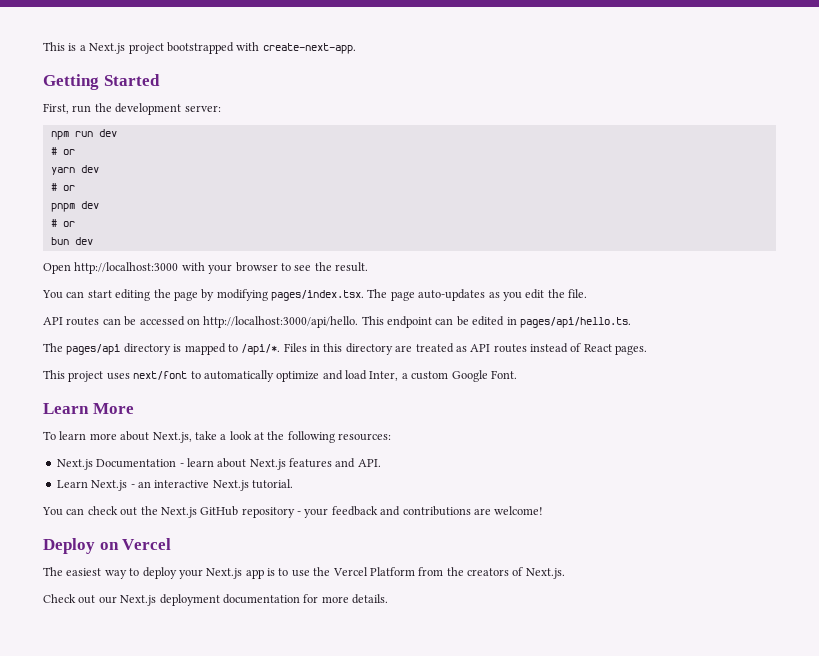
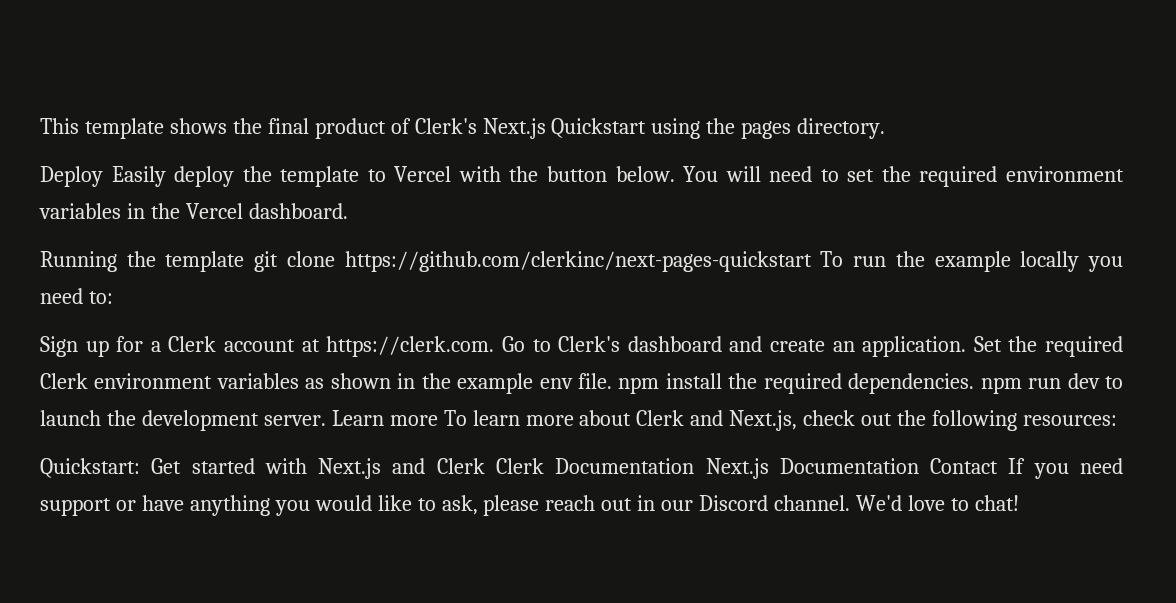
- This is a Next.js project bootstrapped with create-next-app.
- Getting Started
- First, run the development server:
- npm run dev
- # or
- yarn dev
- # or
- pnpm dev
- # or
- bun dev
- Open http://localhost:3000 with your browser to see the result.
- You can start editing the page by modifying pages/index.tsx. The page auto-updates as you edit the file.
- API routes can be accessed on http://localhost:3000/api/hello. This endpoint can be edited in pages/api/hello.ts.
- The pages/api directory is mapped to /api/*. Files in this directory are treated as API routes instead of React pages.
- This project uses next/font to automatically optimize and load Inter, a custom Google Font.
- Learn More
- To learn more about Next.js, take a look at the following resources:
- Next.js Documentation - learn about Next.js features and API.
- Learn Next.js - an interactive Next.js tutorial.
- You can check out the Next.js GitHub repository - your feedback and contributions are welcome!
- Deploy on Vercel
- The easiest way to deploy your Next.js app is to use the Vercel Platform from the creators of Next.js.
- Check out our Next.js deployment documentation for more details.
+ This template shows the final product of Clerk's Next.js Quickstart using the pages directory.
+ Deploy Easily deploy the template to Vercel with the button below. You will need to set the required environment variables in the Vercel dashboard.
+ Running the template git clone https://github.com/clerkinc/next-pages-quickstart To run the example locally you need to:
+ Sign up for a Clerk account at https://clerk.com. Go to Clerk's dashboard and create an application. Set the required Clerk environment variables as shown in the example env file. npm install the required dependencies. npm run dev to launch the development server. Learn more To learn more about Clerk and Next.js, check out the following resources:
+ Quickstart: Get started with Next.js and Clerk Clerk Documentation Next.js Documentation Contact If you need support or have anything you would like to ask, please reach out in our Discord channel. We'd love to chat!

